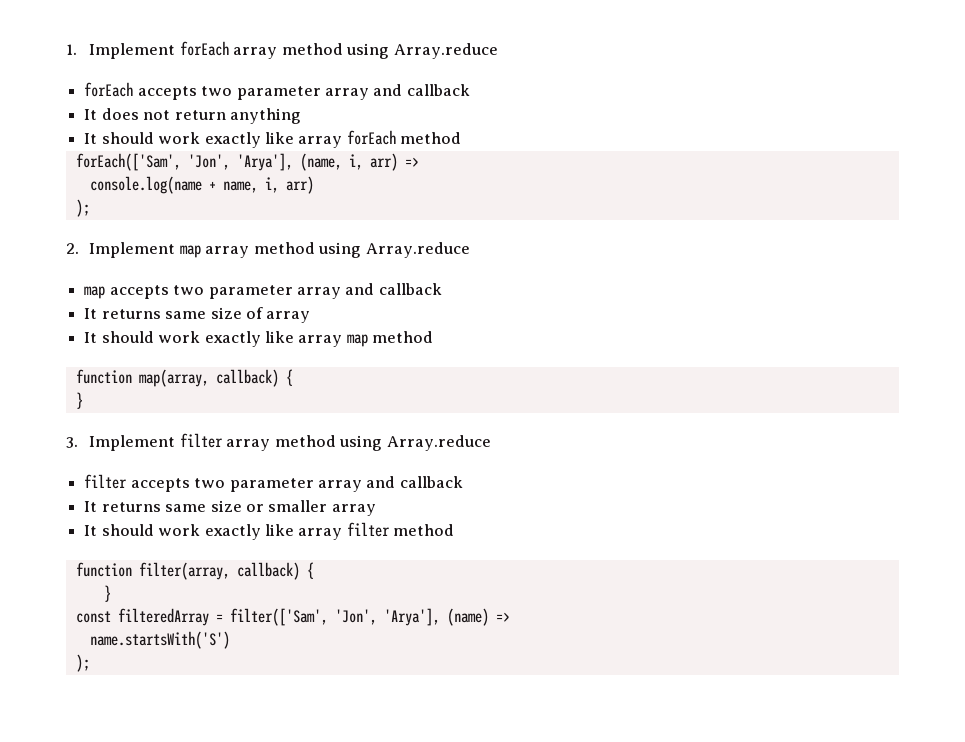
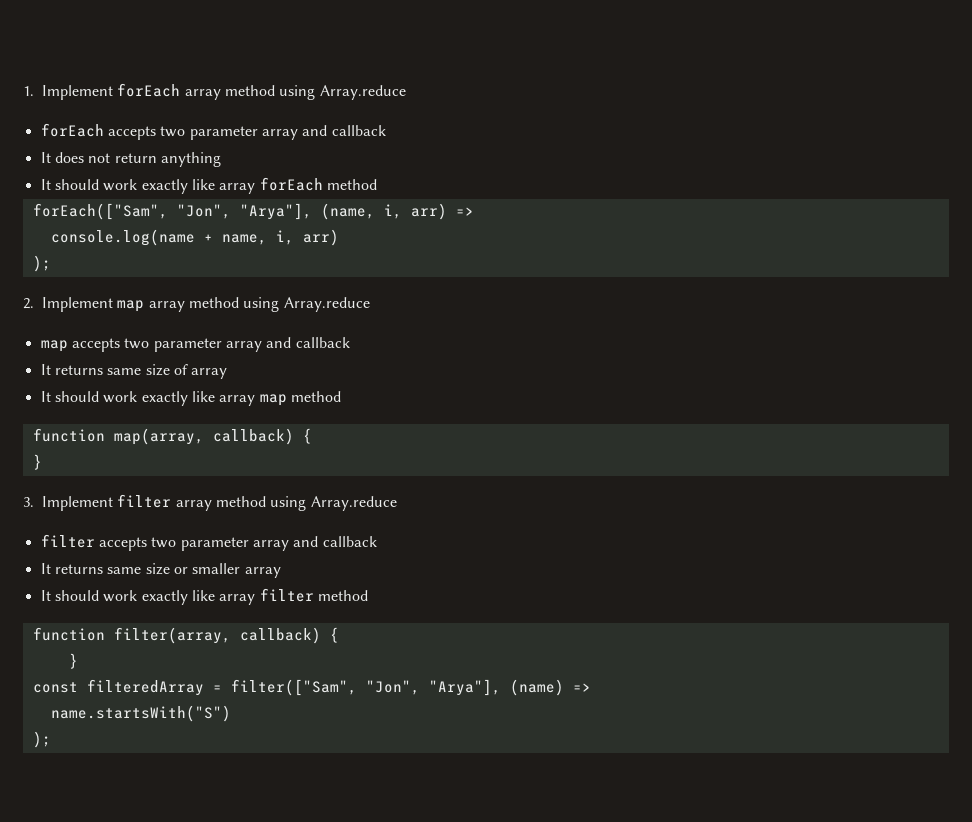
- forEach(['Sam', 'Jon', 'Arya'], (name, i, arr) =>
+ forEach(["Sam", "Jon", "Arya"], (name, i, arr) =>
- const filteredArray = filter(['Sam', 'Jon', 'Arya'], (name) =>
+ const filteredArray = filter(["Sam", "Jon", "Arya"], (name) =>
- name.startsWith('S')
+ name.startsWith("S")

